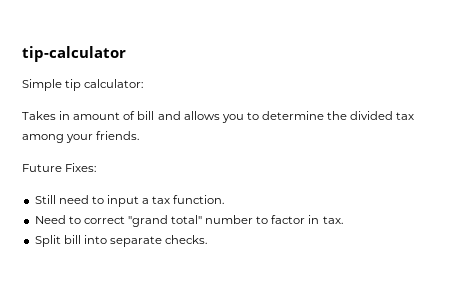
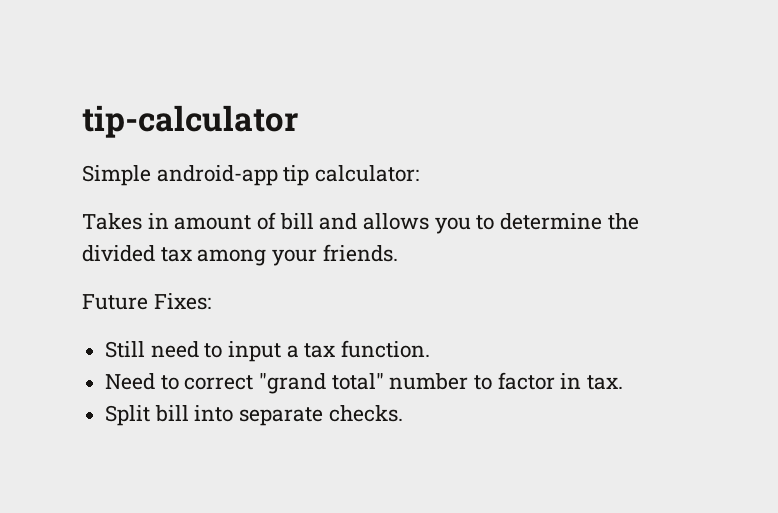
- Simple tip calculator:
+ Simple android-app tip calculator:

